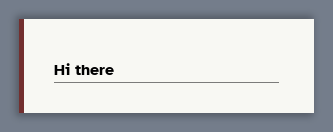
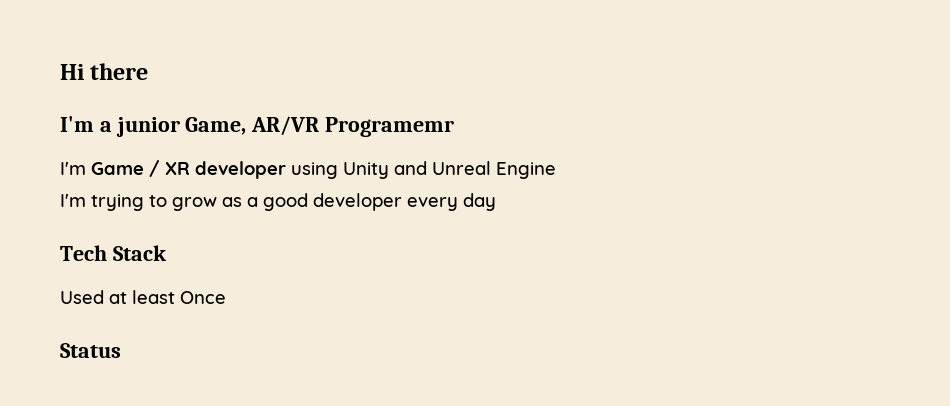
+ I'm a junior Game, AR/VR Programemr
+ I'm Game / XR developer using Unity and Unreal Engine
+ I'm trying to grow as a good developer every day
+ Tech Stack
+ Used at least Once
+ Status

